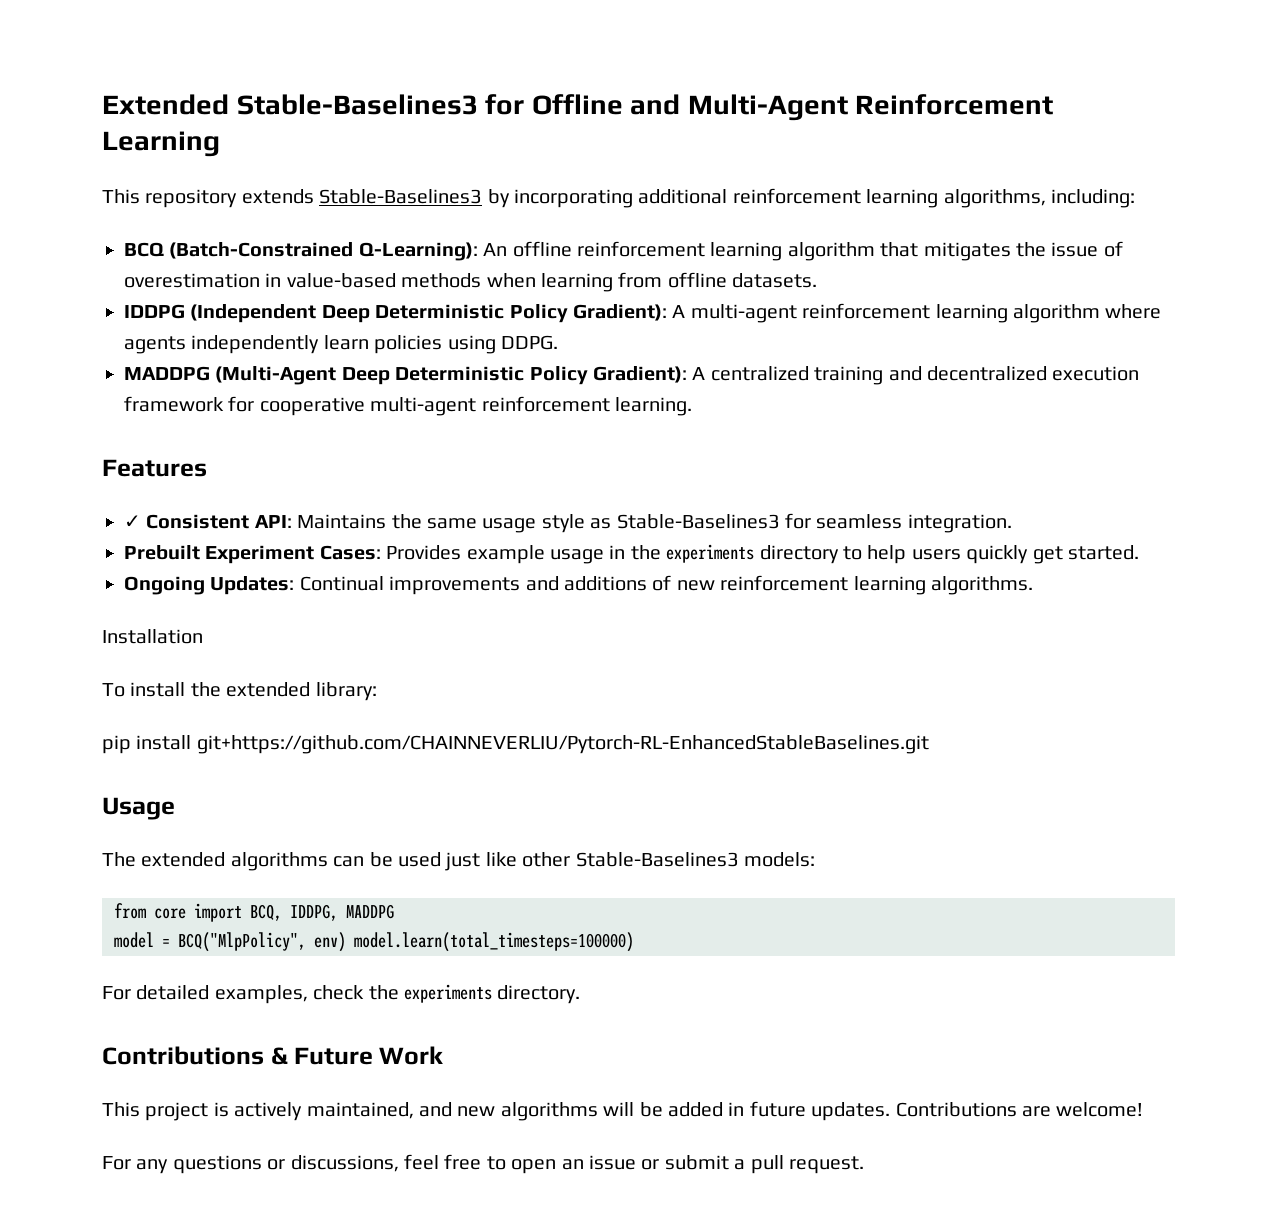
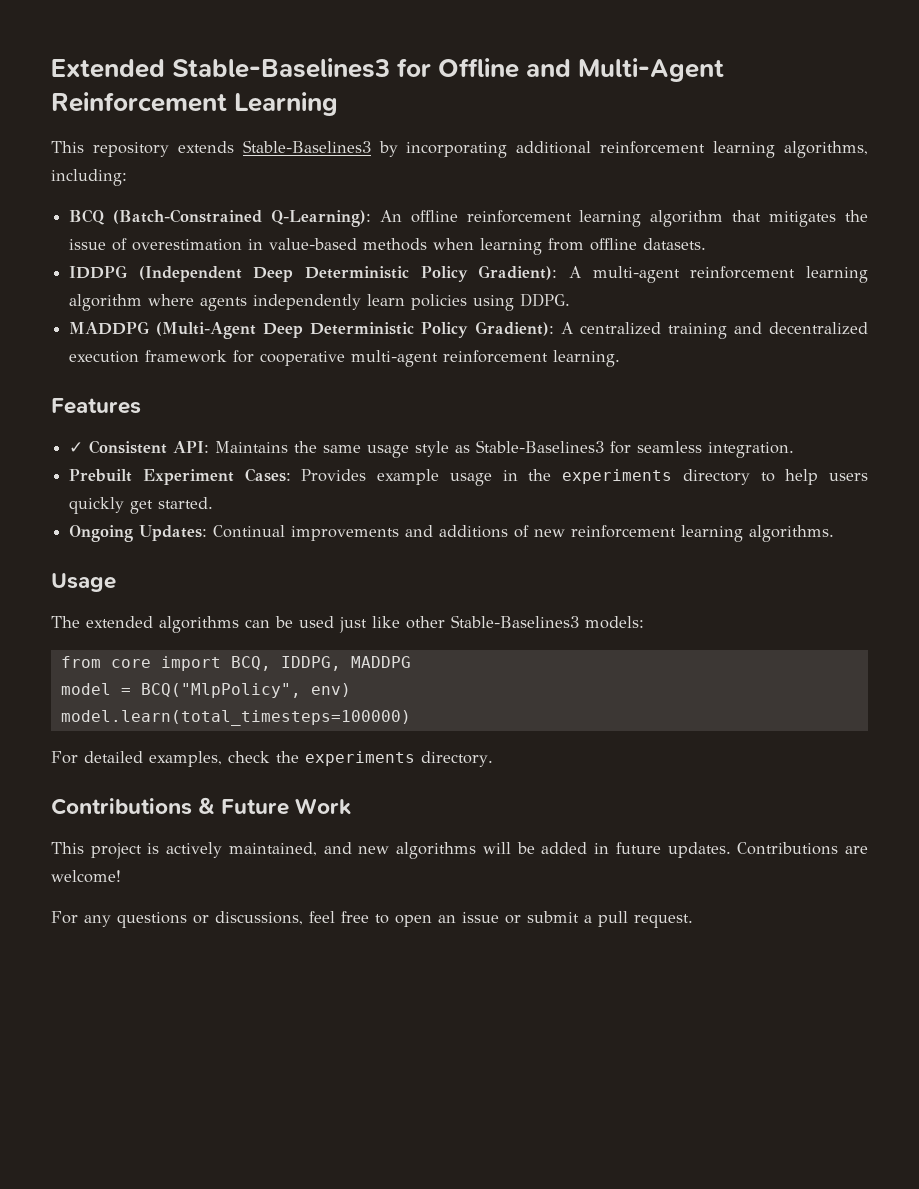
- Installation
- To install the extended library:
- pip install git+https://github.com/CHAINNEVERLIU/Pytorch-RL-EnhancedStableBaselines.git
- model = BCQ("MlpPolicy", env) model.learn(total_timesteps=100000)
+ model = BCQ("MlpPolicy", env)
+ model.learn(total_timesteps=100000)

